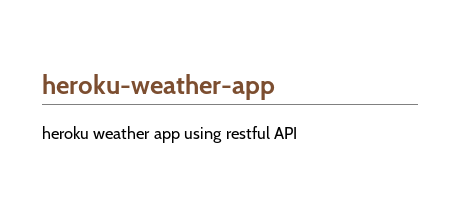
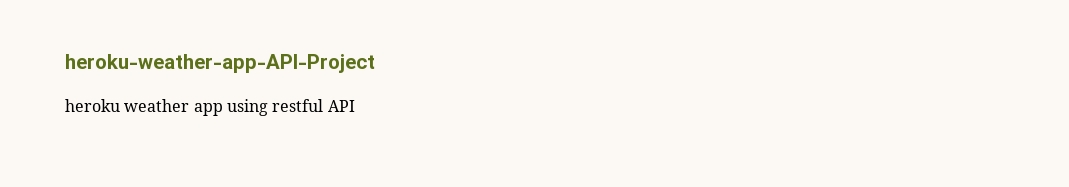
- heroku-weather-app
+ heroku-weather-app-API-Project

